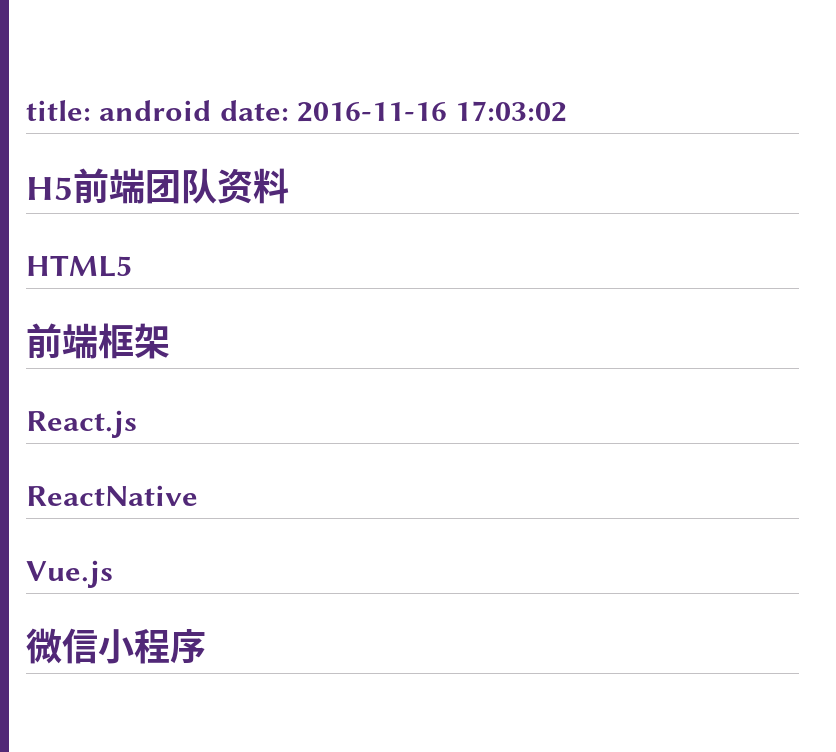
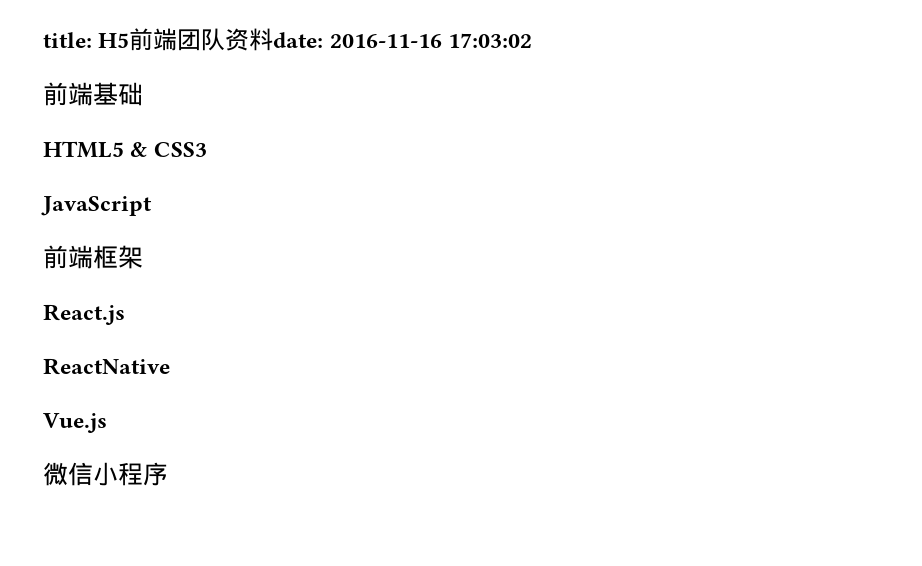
- title: android date: 2016-11-16 17:03:02
- H5前端团队资料
- HTML5
+ title: H5前端团队资料date: 2016-11-16 17:03:02
+ 前端基础
+ HTML5 & CSS3
+ JavaScript

